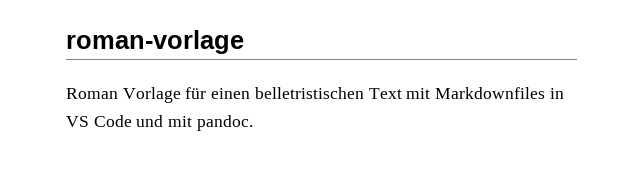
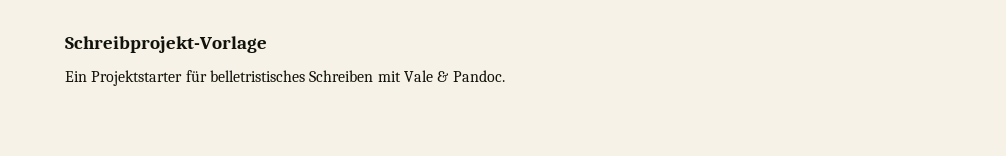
- roman-vorlage
- Roman Vorlage für einen belletristischen Text mit Markdownfiles in VS Code und mit pandoc.
+ Schreibprojekt-Vorlage
+ Ein Projektstarter für belletristisches Schreiben mit Vale & Pandoc.

